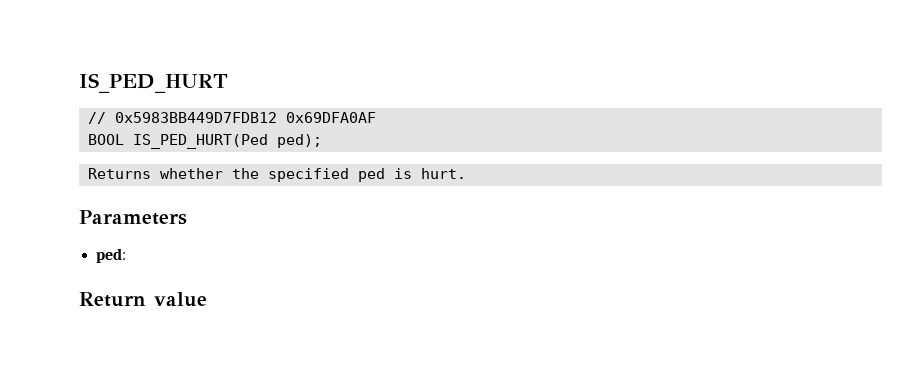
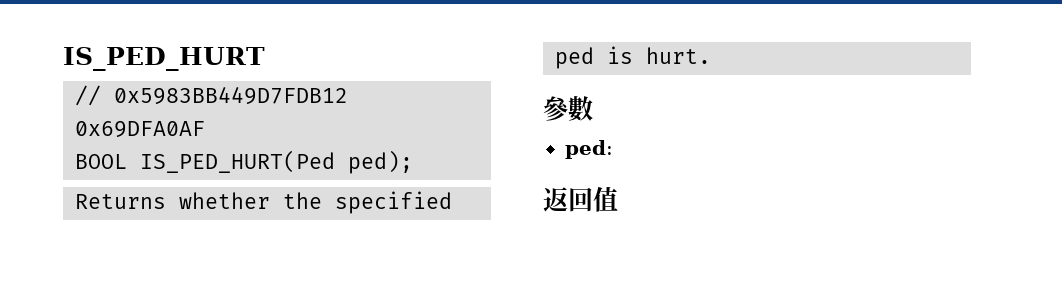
- Parameters
+ 參數
- Return value
+ 返回值

